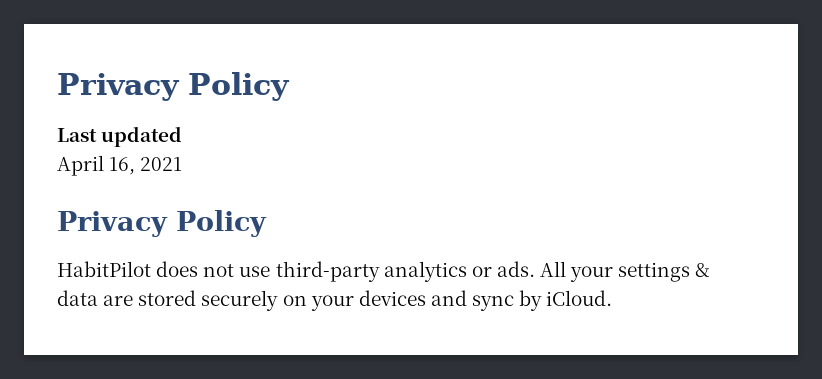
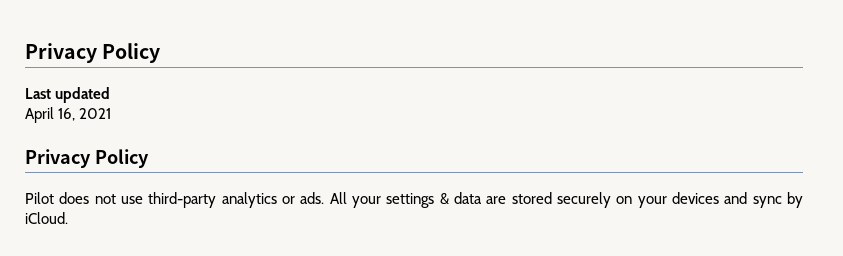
- HabitPilot does not use third-party analytics or ads.
+ Pilot does not use third-party analytics or ads.

